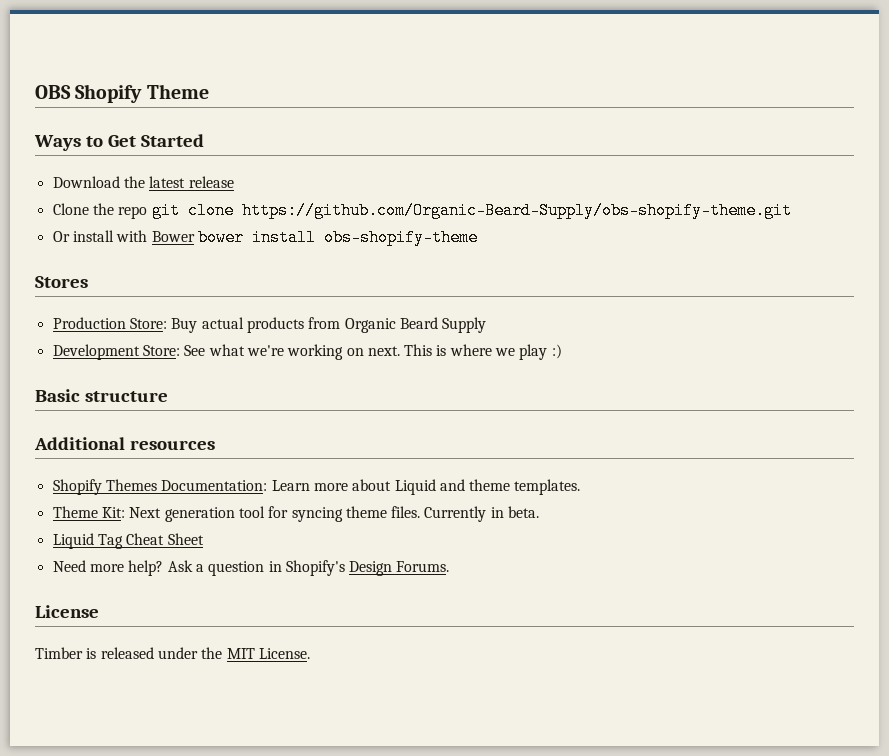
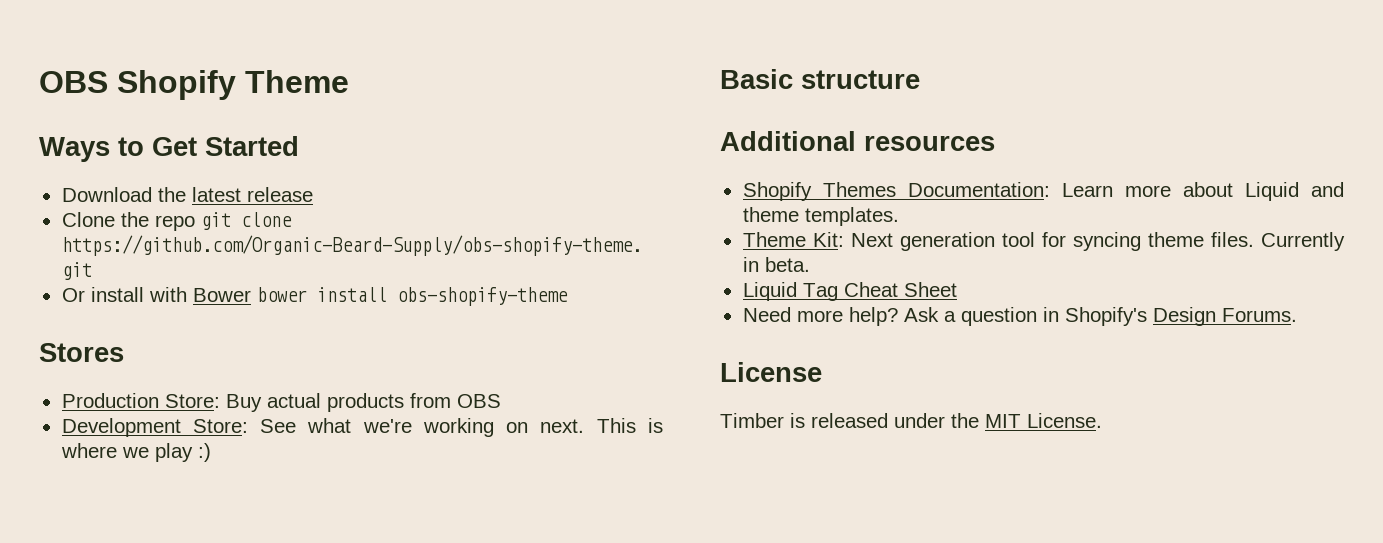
- Production Store: Buy actual products from Organic Beard Supply
+ Production Store: Buy actual products from OBS

